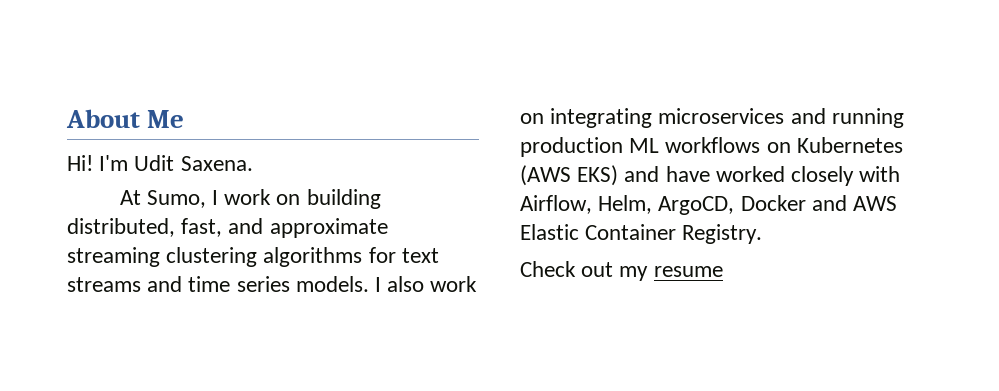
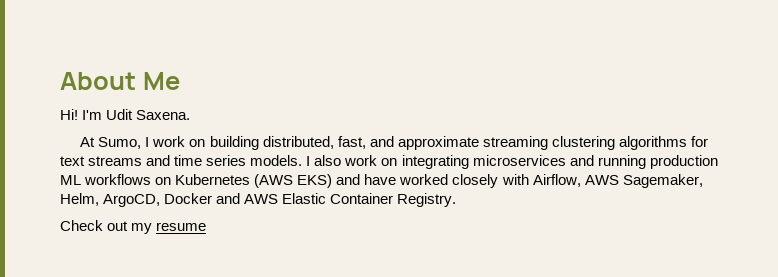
- I also work on integrating microservices and running production ML workflows on Kubernetes (AWS EKS) and have worked closely with Airflow, Helm, ArgoCD, Docker and AWS Elastic Container Registry.
+ I also work on integrating microservices and running production ML workflows on Kubernetes (AWS EKS) and have worked closely with Airflow, AWS Sagemaker, Helm, ArgoCD, Docker and AWS Elastic Container Registry.

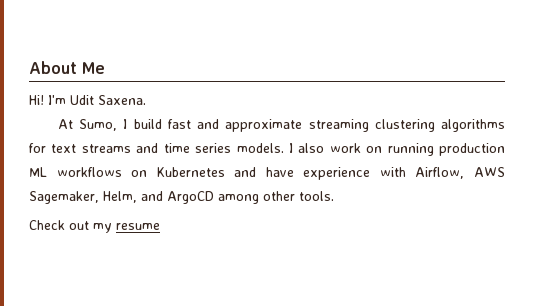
- At Sumo, I work on building distributed, fast, and approximate streaming clustering algorithms for text streams and time series models.
+ At Sumo, I build fast and approximate streaming clustering algorithms for text streams and time series models.
- I also work on integrating microservices and running production ML workflows on Kubernetes (AWS EKS) and have worked closely with Airflow, AWS Sagemaker, Helm, ArgoCD, Docker and AWS Elastic Container Registry.
+ I also work on running production ML workflows on Kubernetes and have experience with Airflow, AWS Sagemaker, Helm, and ArgoCD among other tools.

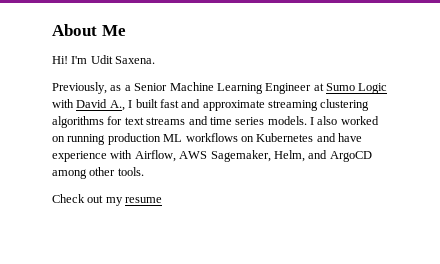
- At Sumo, I build fast and approximate streaming clustering algorithms for text streams and time series models.
+ Previously, as a Senior Machine Learning Engineer at Sumo Logic with David A., I built fast and approximate streaming clustering algorithms for text streams and time series models.
- I also work on running production ML workflows on Kubernetes and have experience with Airflow, AWS Sagemaker, Helm, and ArgoCD among other tools.
+ I also worked on running production ML workflows on Kubernetes and have experience with Airflow, AWS Sagemaker, Helm, and ArgoCD among other tools.

